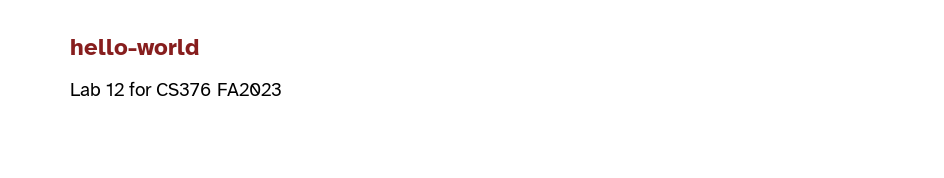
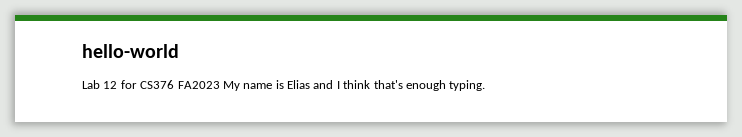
- Lab 12 for CS376 FA2023
+ Lab 12 for CS376 FA2023 My name is Elias and I think that's enough typing.

